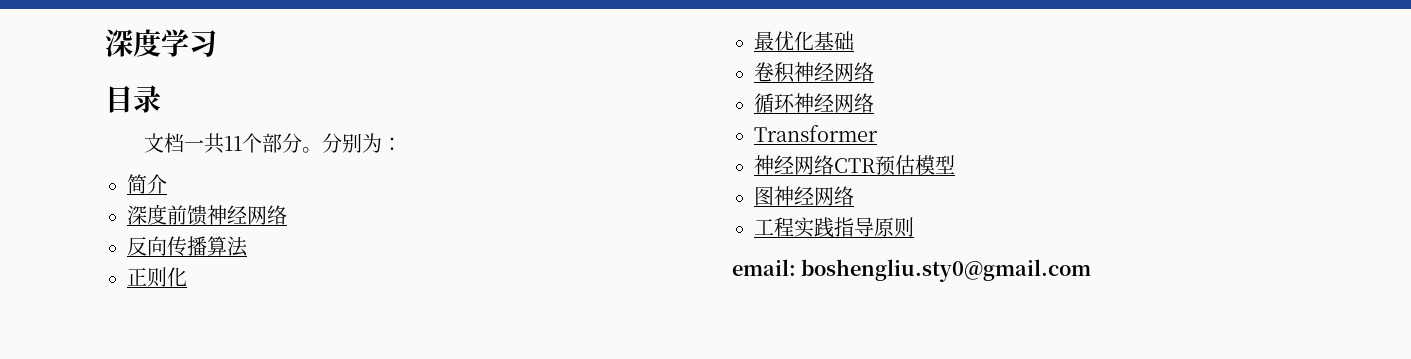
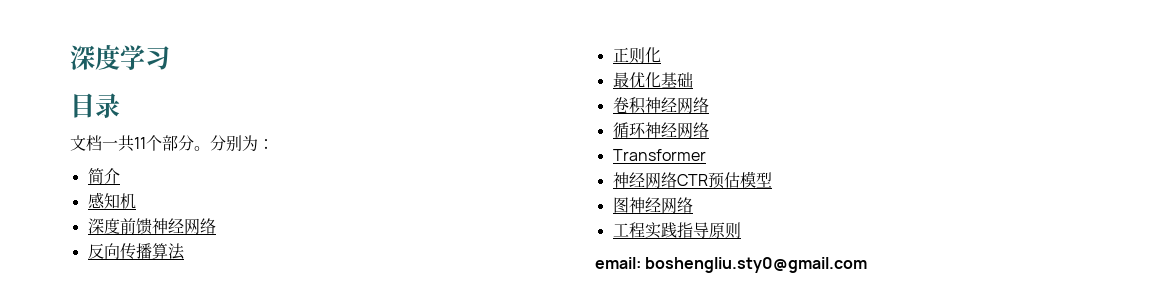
+ 感知机

